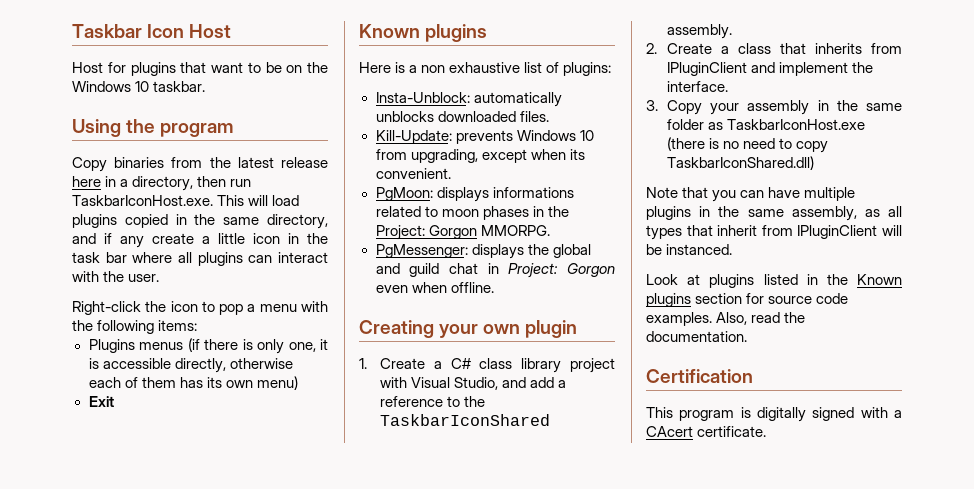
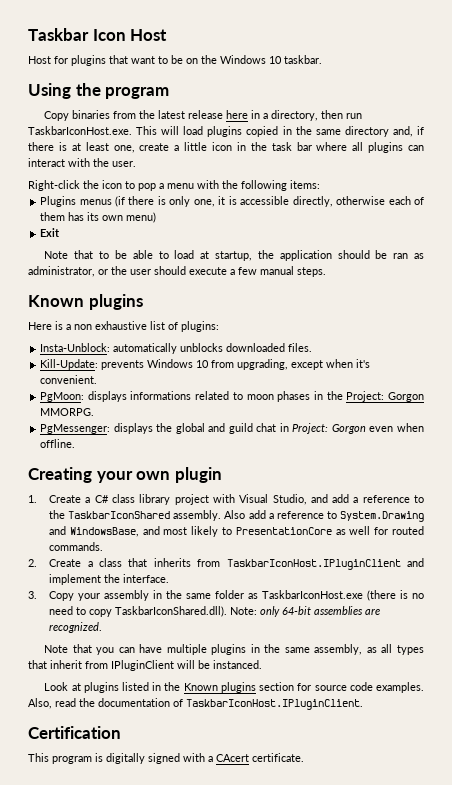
- Copy binaries from the latest release here in a directory, then run TaskbarIconHost.exe. This will load plugins copied in the same directory, and if any create a little icon in the task bar where all plugins can interact with the user.
+ Copy binaries from the latest release here in a directory, then run TaskbarIconHost.exe. This will load plugins copied in the same directory and, if there is at least one, create a little icon in the task bar where all plugins can interact with the user.
+ Note that to be able to load at startup, the application should be ran as administrator, or the user should execute a few manual steps.
- Kill-Update: prevents Windows 10 from upgrading, except when its convenient.
+ Kill-Update: prevents Windows 10 from upgrading, except when it's convenient.
+ Also add a reference to System.Drawing and WindowsBase, and most likely to PresentationCore as well for routed commands.
- 2. Create a class that inherits from IPluginClient and implement the interface.
+ 2. Create a class that inherits from TaskbarIconHost.IPluginClient and implement the interface.
- 3. Copy your assembly in the same folder as TaskbarIconHost.exe (there is no need to copy TaskbarIconShared.dll)
+ 3. Copy your assembly in the same folder as TaskbarIconHost.exe (there is no need to copy TaskbarIconShared.dll). Note: only 64-bit assemblies are recognized.
- Also, read the documentation.
+ Also, read the documentation of TaskbarIconHost.IPluginClient.

